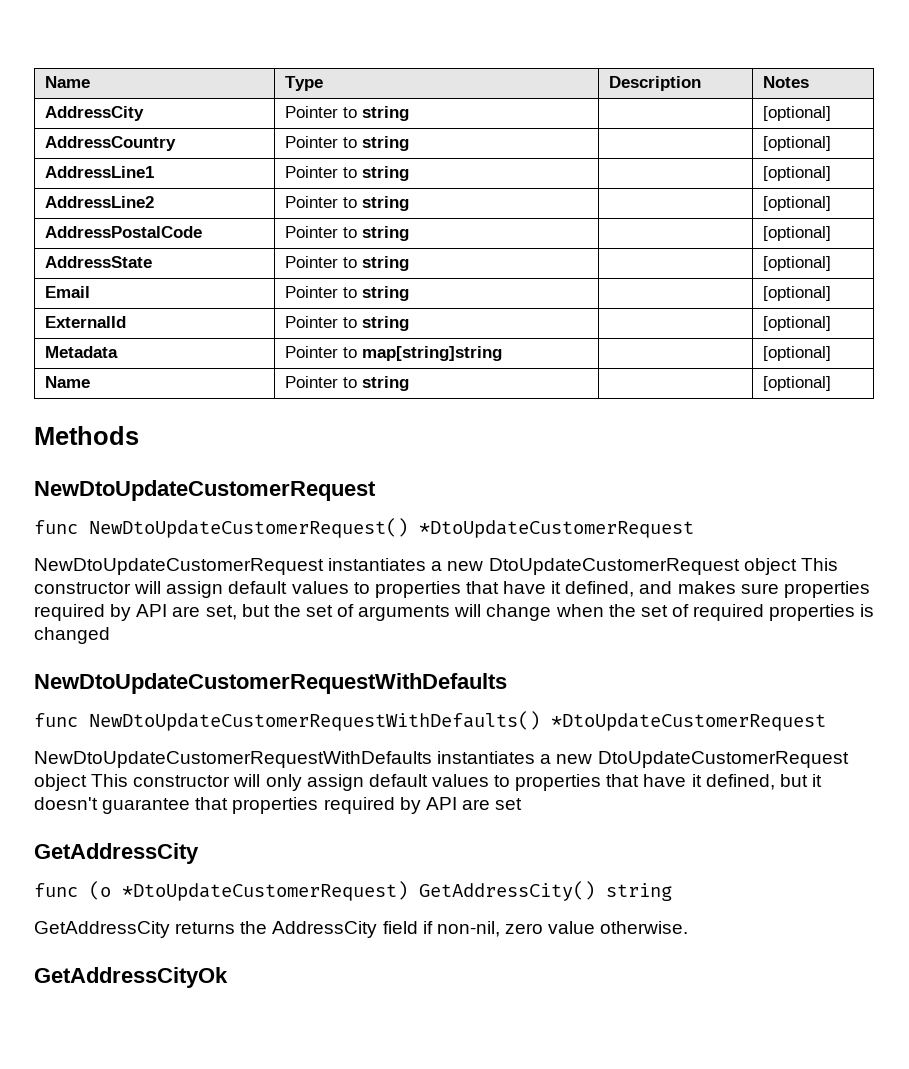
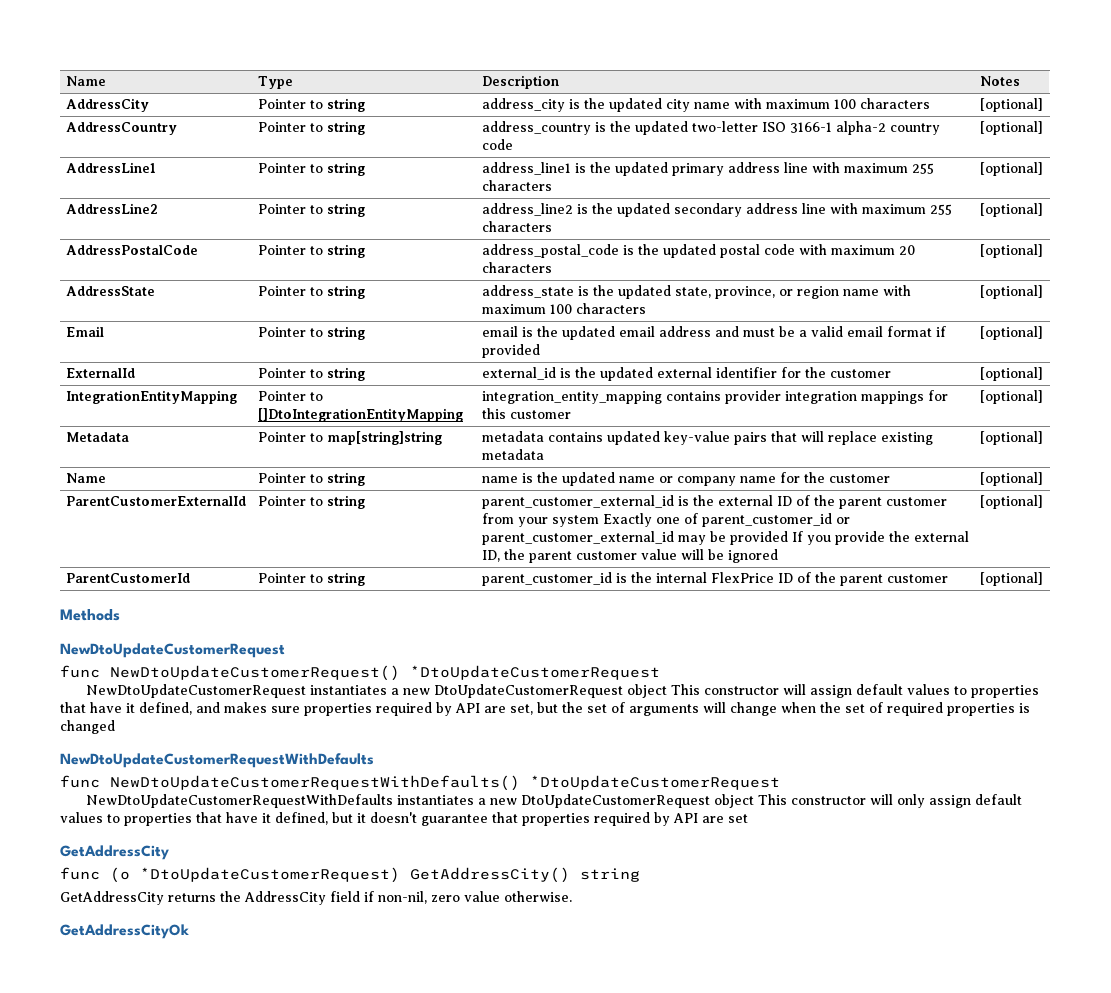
- AddressCity | Pointer to string | | [optional]
+ AddressCity | Pointer to string | address_city is the updated city name with maximum 100 characters | [optional]
- AddressCountry | Pointer to string | | [optional]
+ AddressCountry | Pointer to string | address_country is the updated two-letter ISO 3166-1 alpha-2 country code | [optional]
- AddressLine1 | Pointer to string | | [optional]
+ AddressLine1 | Pointer to string | address_line1 is the updated primary address line with maximum 255 characters | [optional]
- AddressLine2 | Pointer to string | | [optional]
+ AddressLine2 | Pointer to string | address_line2 is the updated secondary address line with maximum 255 characters | [optional]
- AddressPostalCode | Pointer to string | | [optional]
+ AddressPostalCode | Pointer to string | address_postal_code is the updated postal code with maximum 20 characters | [optional]
- AddressState | Pointer to string | | [optional]
+ AddressState | Pointer to string | address_state is the updated state, province, or region name with maximum 100 characters | [optional]
- Email | Pointer to string | | [optional]
+ Email | Pointer to string | email is the updated email address and must be a valid email format if provided | [optional]
- ExternalId | Pointer to string | | [optional]
+ ExternalId | Pointer to string | external_id is the updated external identifier for the customer | [optional]
+ IntegrationEntityMapping | Pointer to []DtoIntegrationEntityMapping | integration_entity_mapping contains provider integration mappings for this customer | [optional]
- Metadata | Pointer to map[string]string | | [optional]
+ Metadata | Pointer to map[string]string | metadata contains updated key-value pairs that will replace existing metadata | [optional]
- Name | Pointer to string | | [optional]
+ Name | Pointer to string | name is the updated name or company name for the customer | [optional]
+ ParentCustomerExternalId | Pointer to string | parent_customer_external_id is the external ID of the parent customer from your system Exactly one of parent_customer_id or parent_customer_external_id may be provided If you provide the external ID, the parent customer value will be ignored | [optional]
+ ParentCustomerId | Pointer to string | parent_customer_id is the internal FlexPrice ID of the parent customer | [optional]

